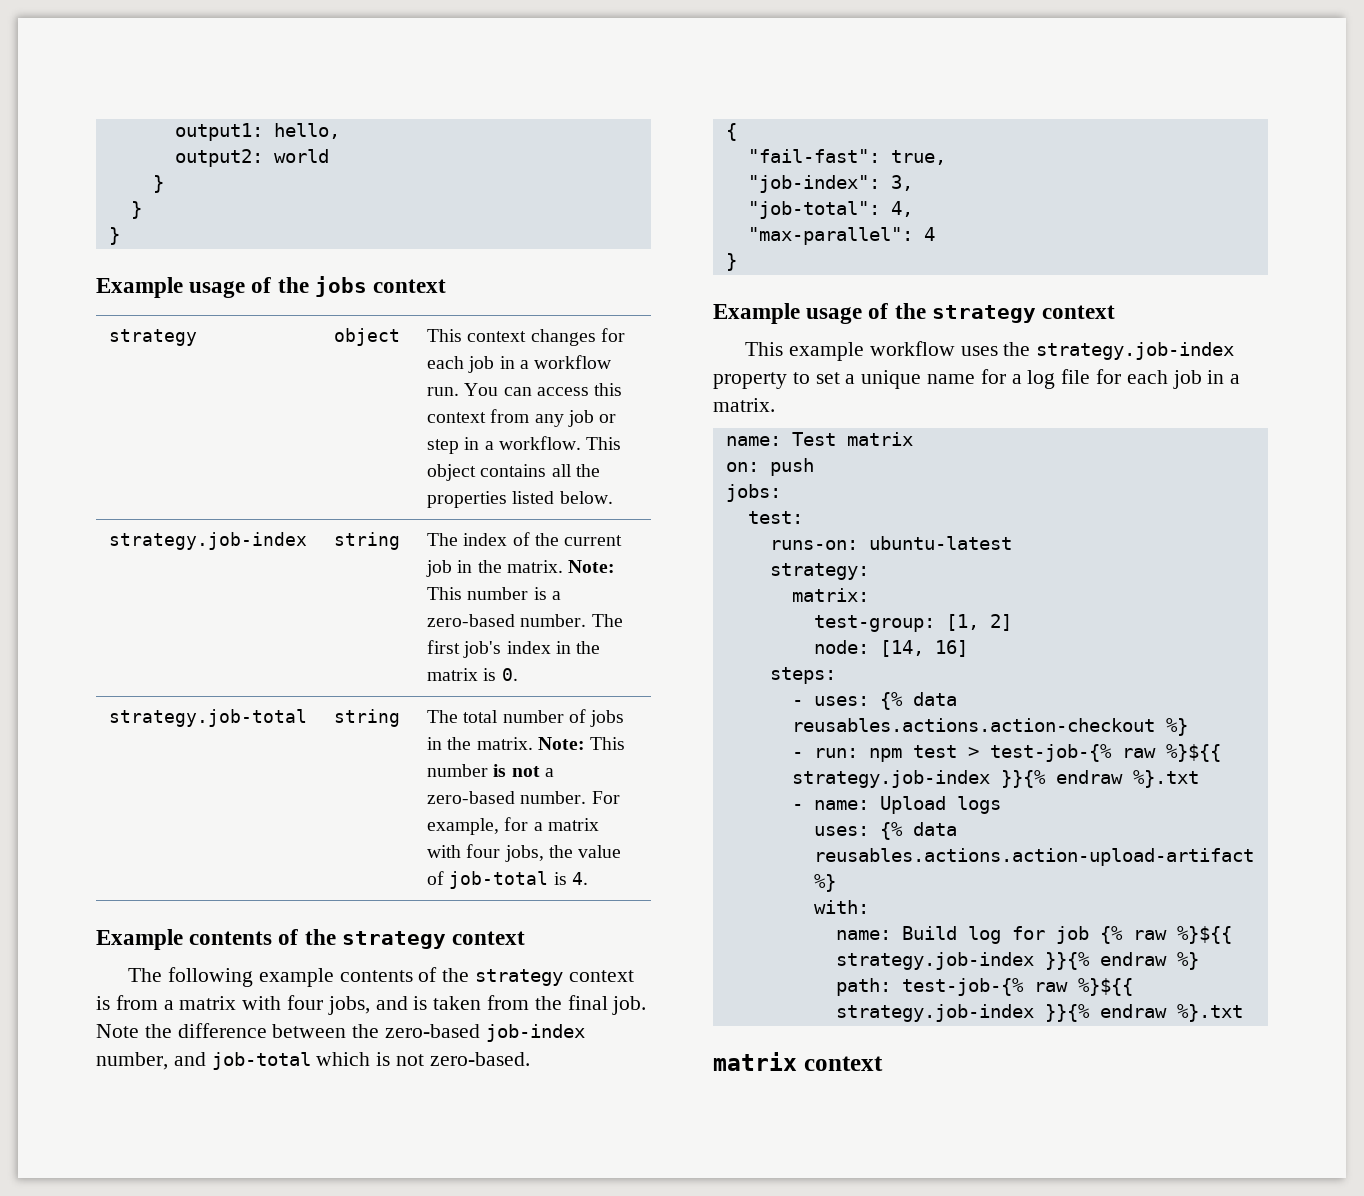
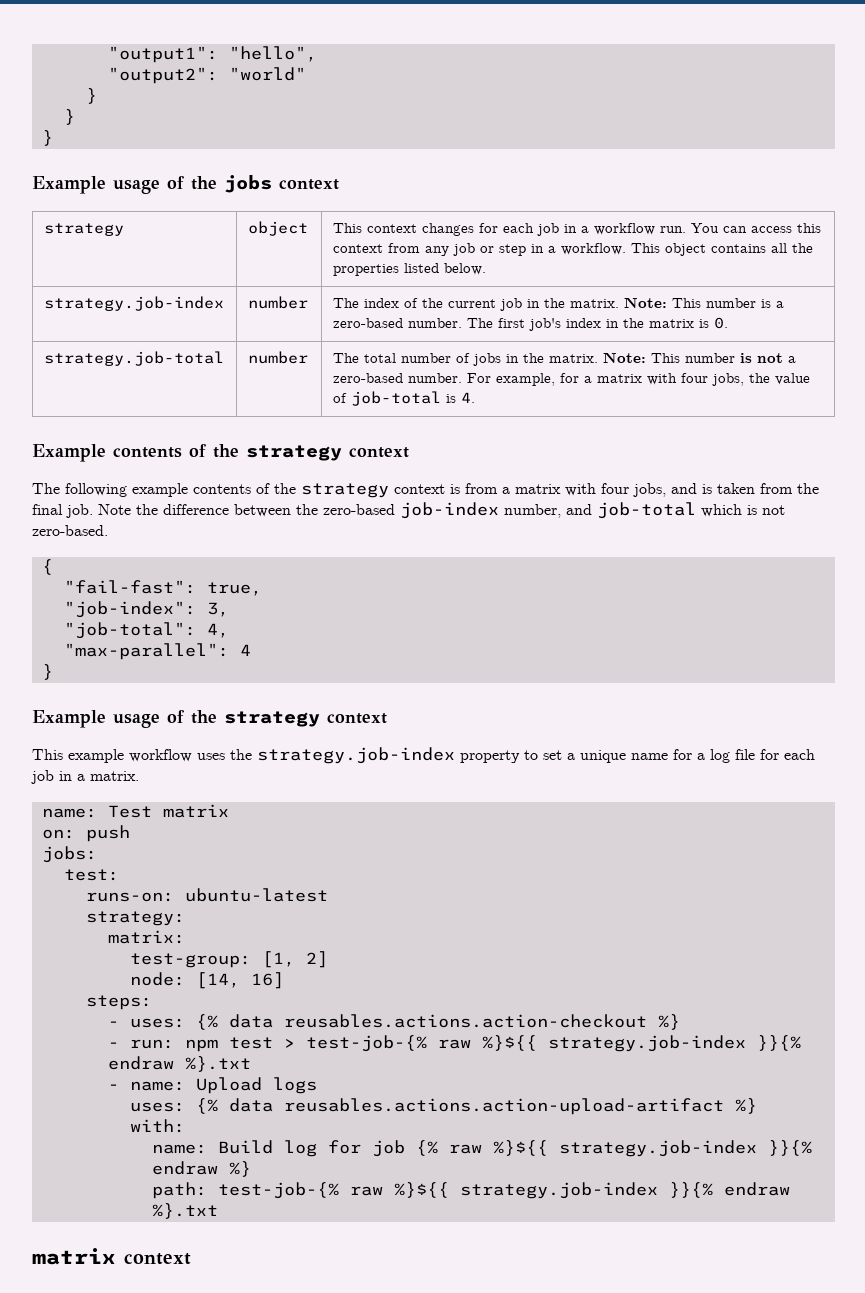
- output1: hello,
- output2: world
+ "output1": "hello",
+ "output2": "world"
- strategy.job-index | string | The index of the current job in the matrix. Note: This number is a zero-based number. The first job's index in the matrix is 0.
+ strategy.job-index | number | The index of the current job in the matrix. Note: This number is a zero-based number. The first job's index in the matrix is 0.
- strategy.job-total | string | The total number of jobs in the matrix. Note: This number is not a zero-based number. For example, for a matrix with four jobs, the value of job-total is 4.
+ strategy.job-total | number | The total number of jobs in the matrix. Note: This number is not a zero-based number. For example, for a matrix with four jobs, the value of job-total is 4.

